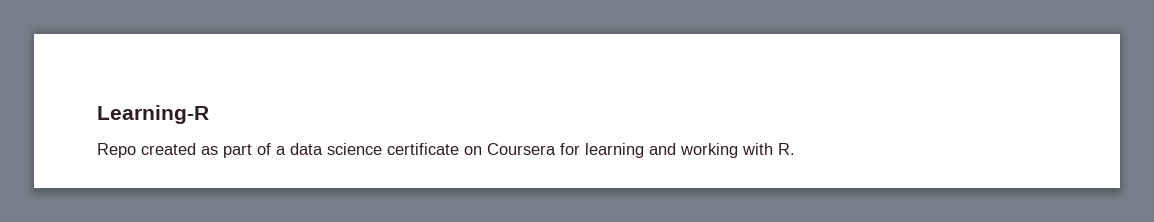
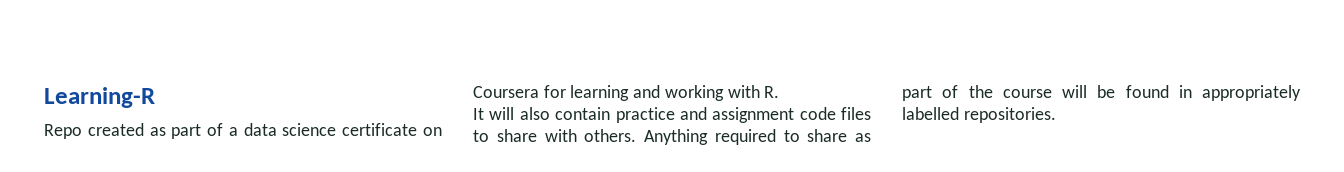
+ It will also contain practice and assignment code files to share with others. Anything required to share as part of the course will be found in appropriately labelled repositories.

